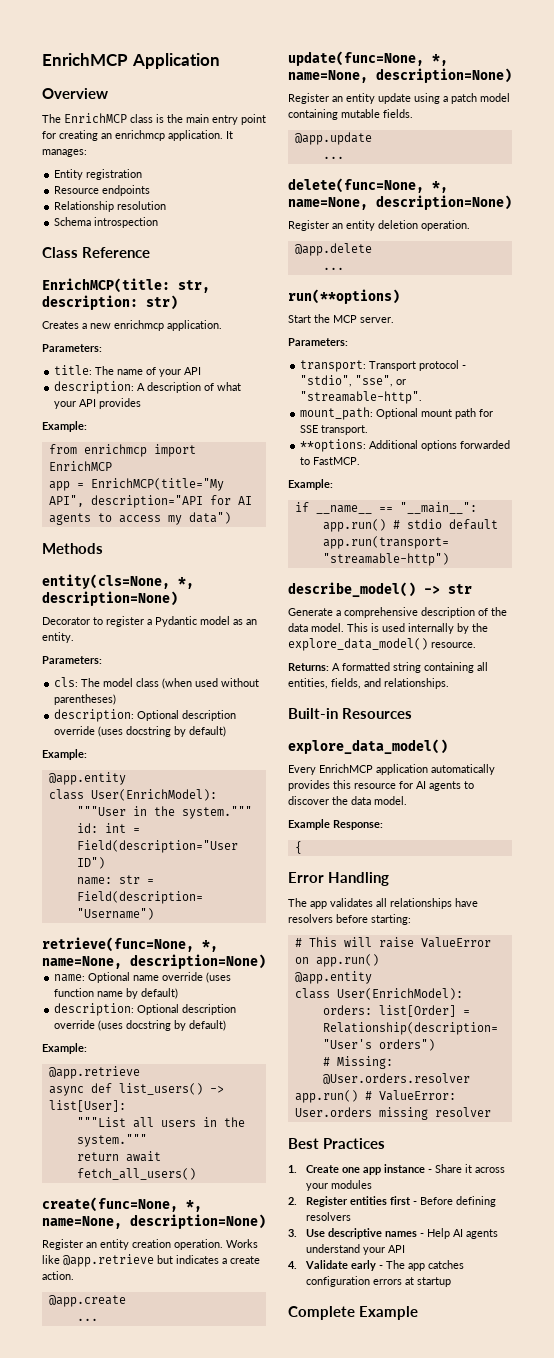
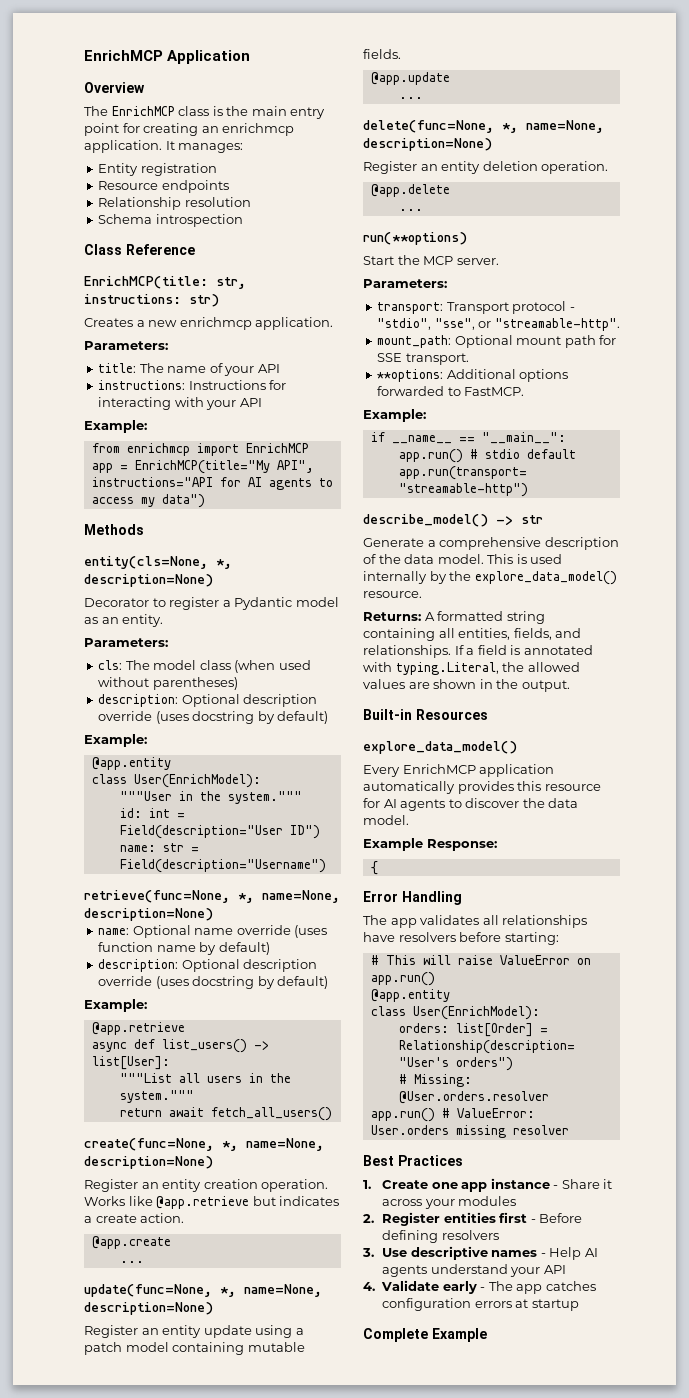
- EnrichMCP(title: str, description: str)
+ EnrichMCP(title: str, instructions: str)
- description: A description of what your API provides
+ instructions: Instructions for interacting with your API
- app = EnrichMCP(title="My API", description="API for AI agents to access my data")
+ app = EnrichMCP(title="My API", instructions="API for AI agents to access my data")
+ If a field is annotated with typing.Literal, the allowed values are shown in the output.

